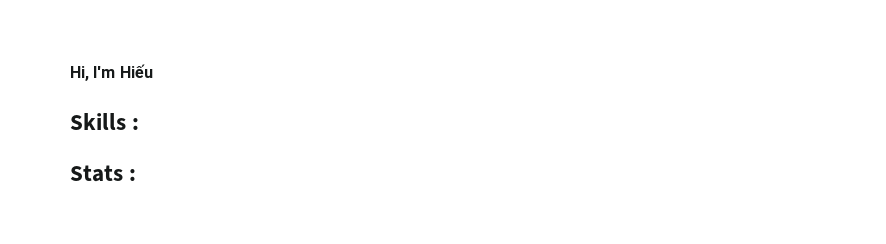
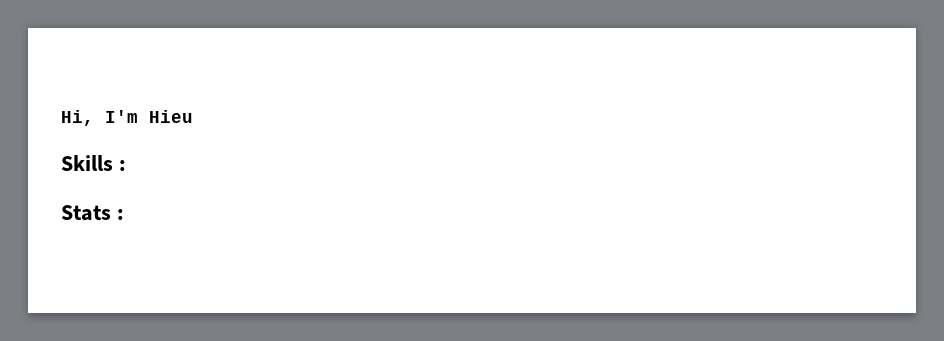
- Hi, I'm Hiếu
+ Hi, I'm Hieu

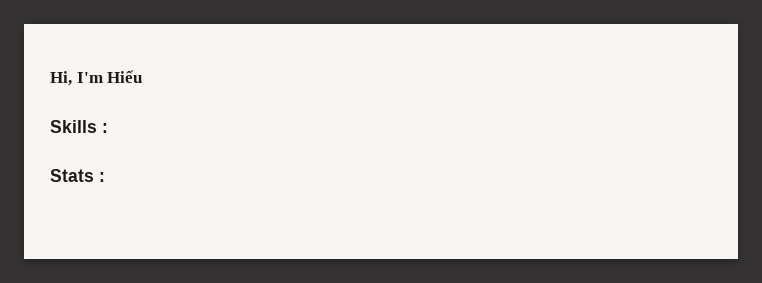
- Hi, I'm Hieu
+ Hi, I'm Hiếu

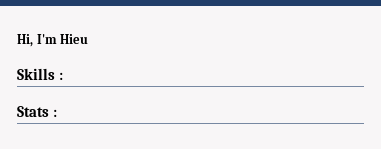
- Hi, I'm Hiếu
+ Hi, I'm Hieu

